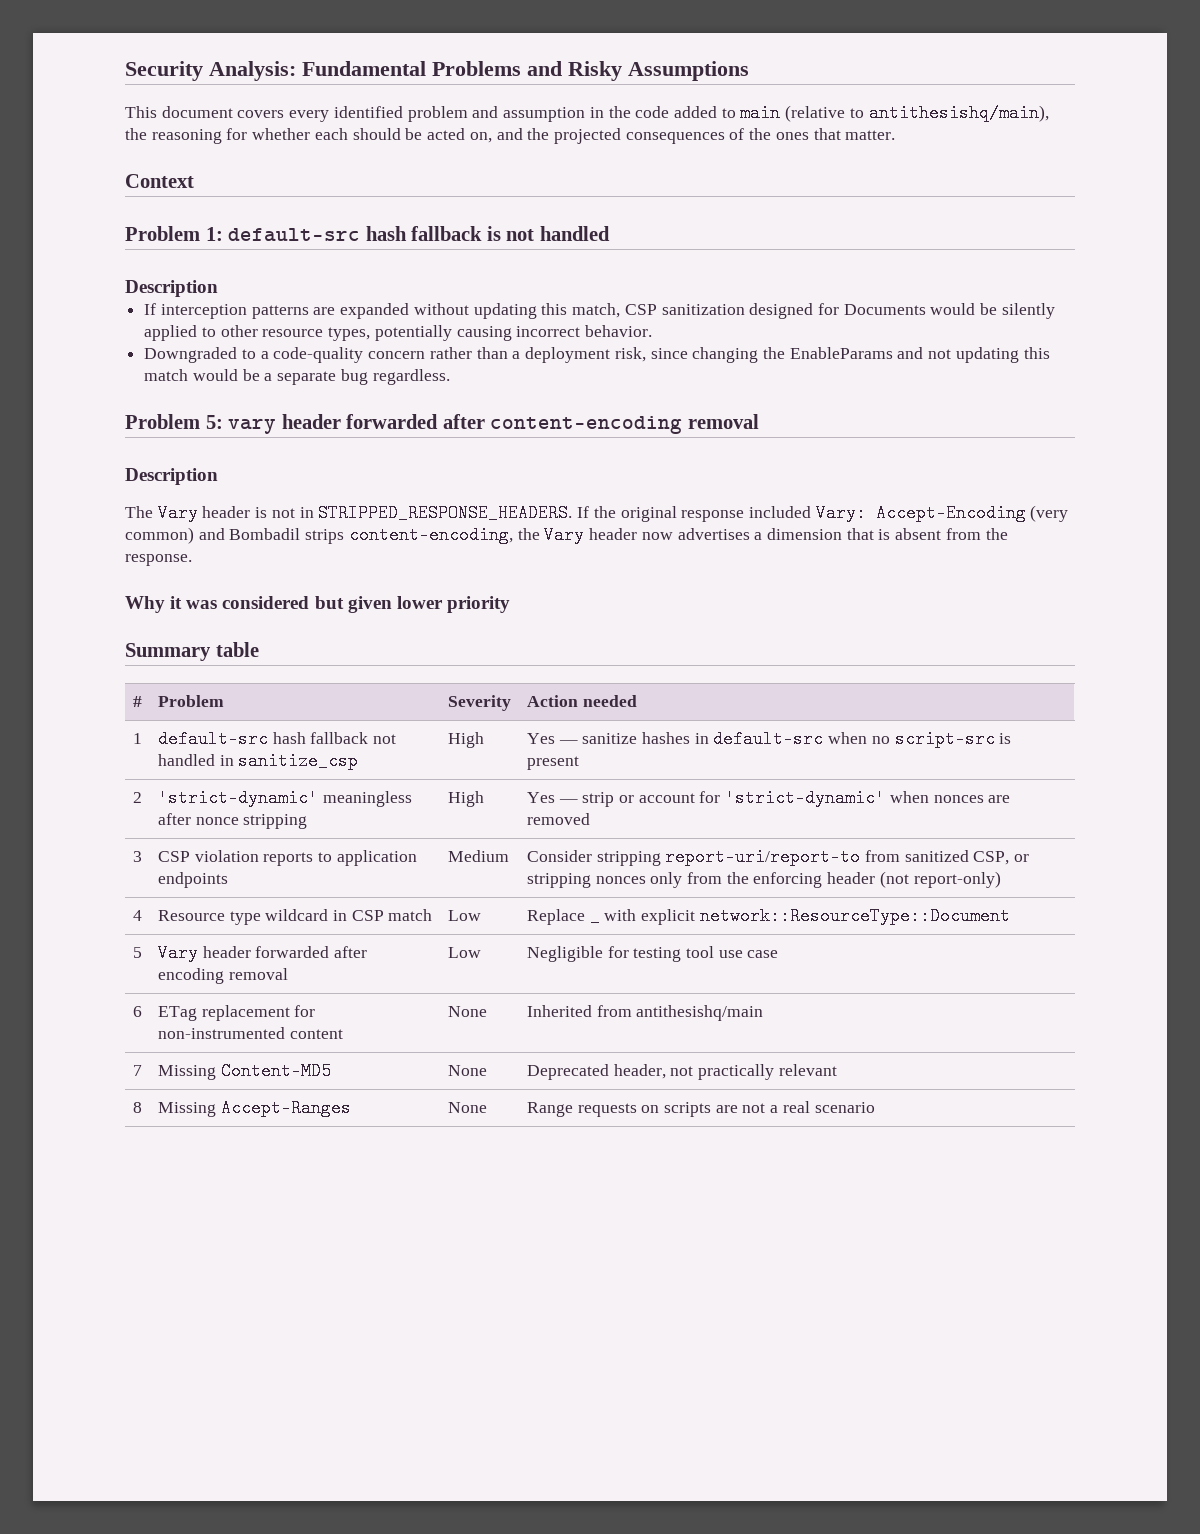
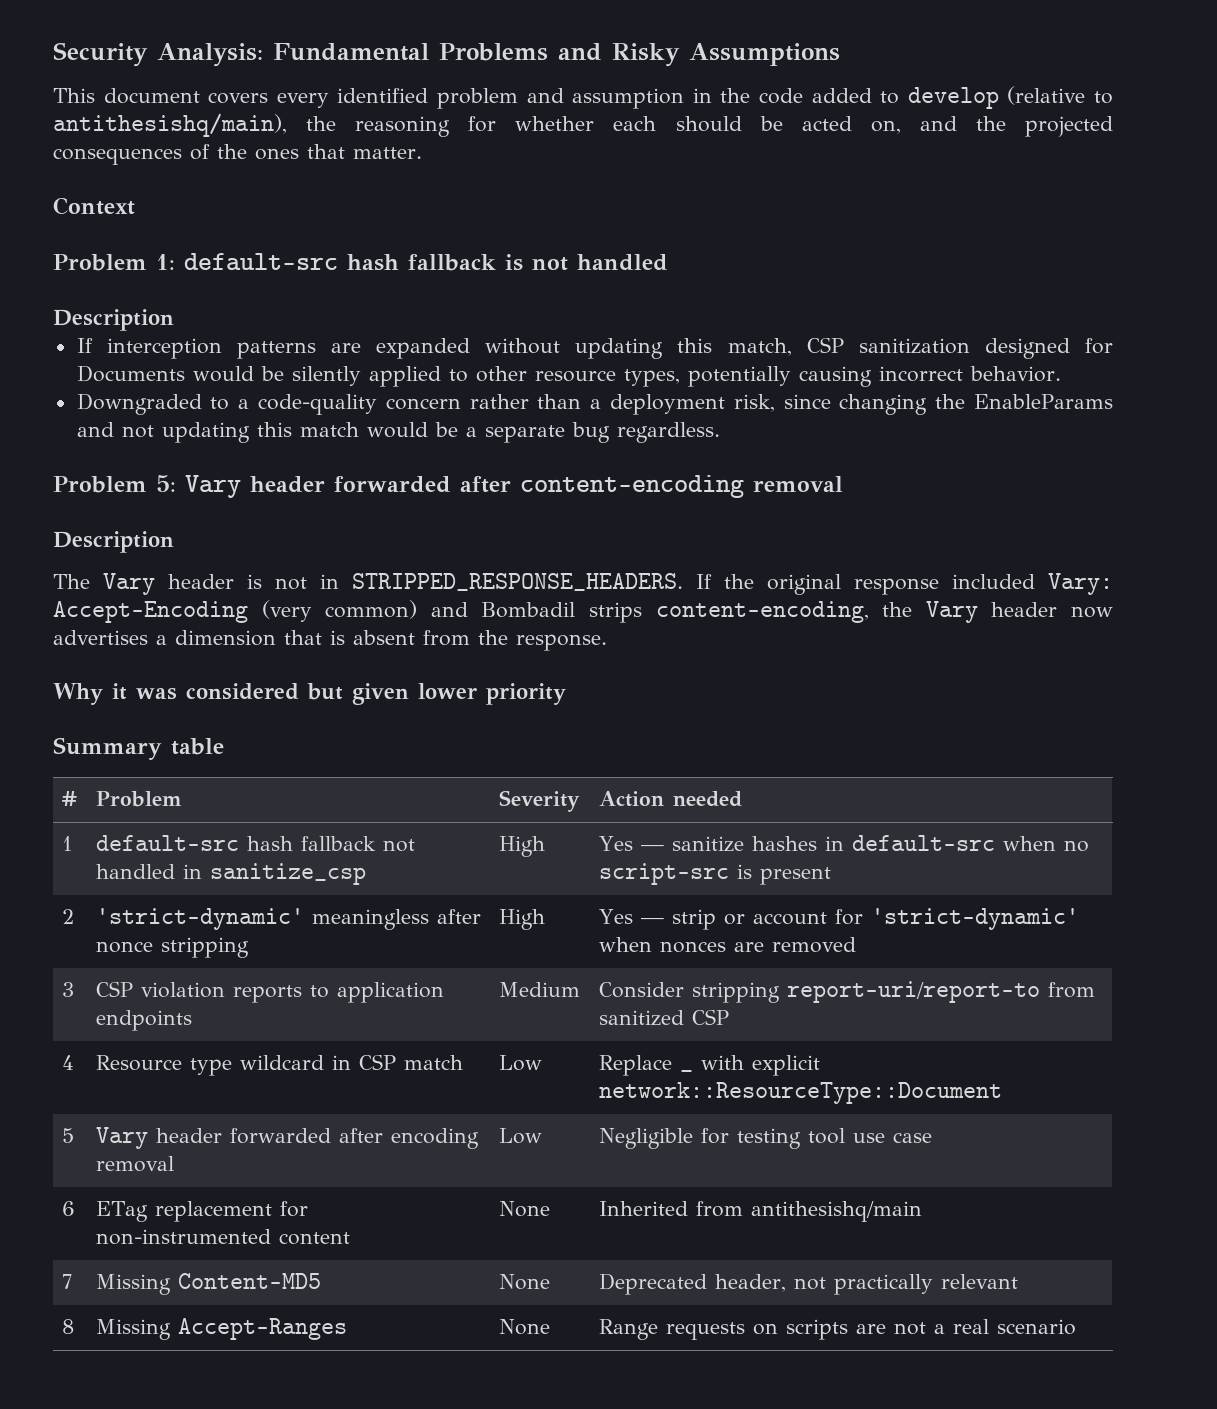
- This document covers every identified problem and assumption in the code added to main (relative to antithesishq/main), the reasoning for whether each should be acted on, and the projected consequences of the ones that matter.
+ This document covers every identified problem and assumption in the code added to develop (relative to antithesishq/main), the reasoning for whether each should be acted on, and the projected consequences of the ones that matter.
- Problem 5: vary header forwarded after content-encoding removal
+ Problem 5: Vary header forwarded after content-encoding removal
- 3 | CSP violation reports to application endpoints | Medium | Consider stripping report-uri/report-to from sanitized CSP, or stripping nonces only from the enforcing header (not report-only)
+ 3 | CSP violation reports to application endpoints | Medium | Consider stripping report-uri/report-to from sanitized CSP

